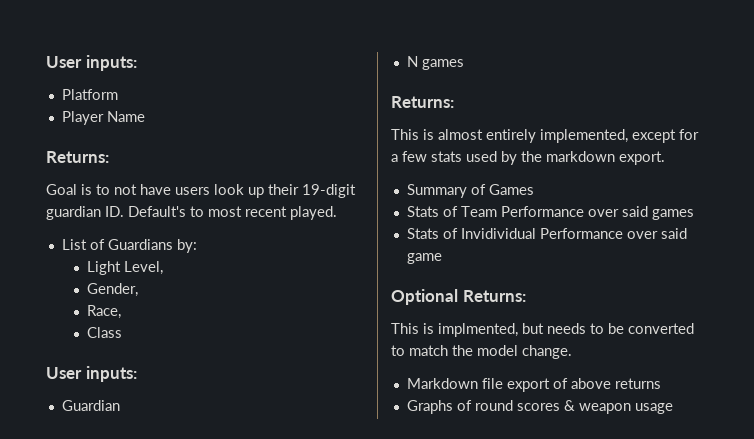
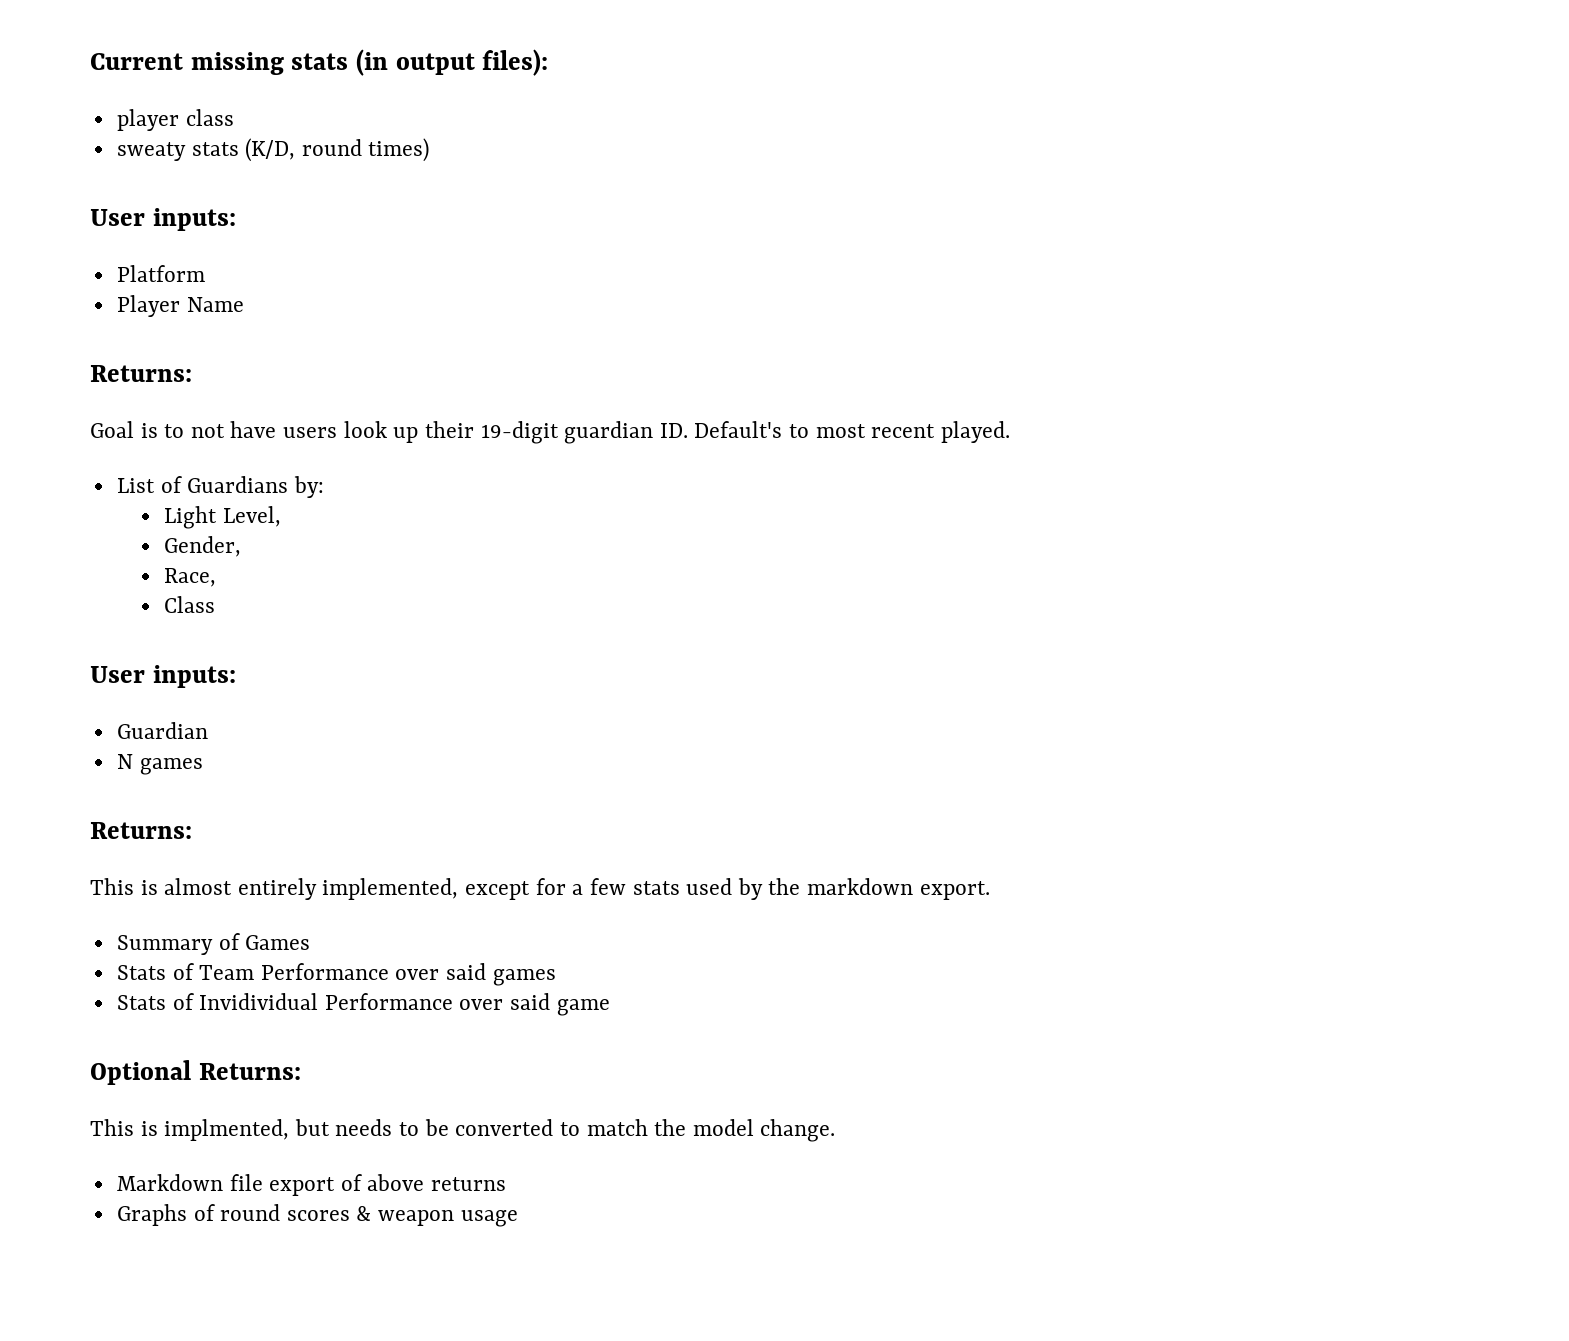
+ Current missing stats (in output files):
+ player class
+ sweaty stats (K/D, round times)

